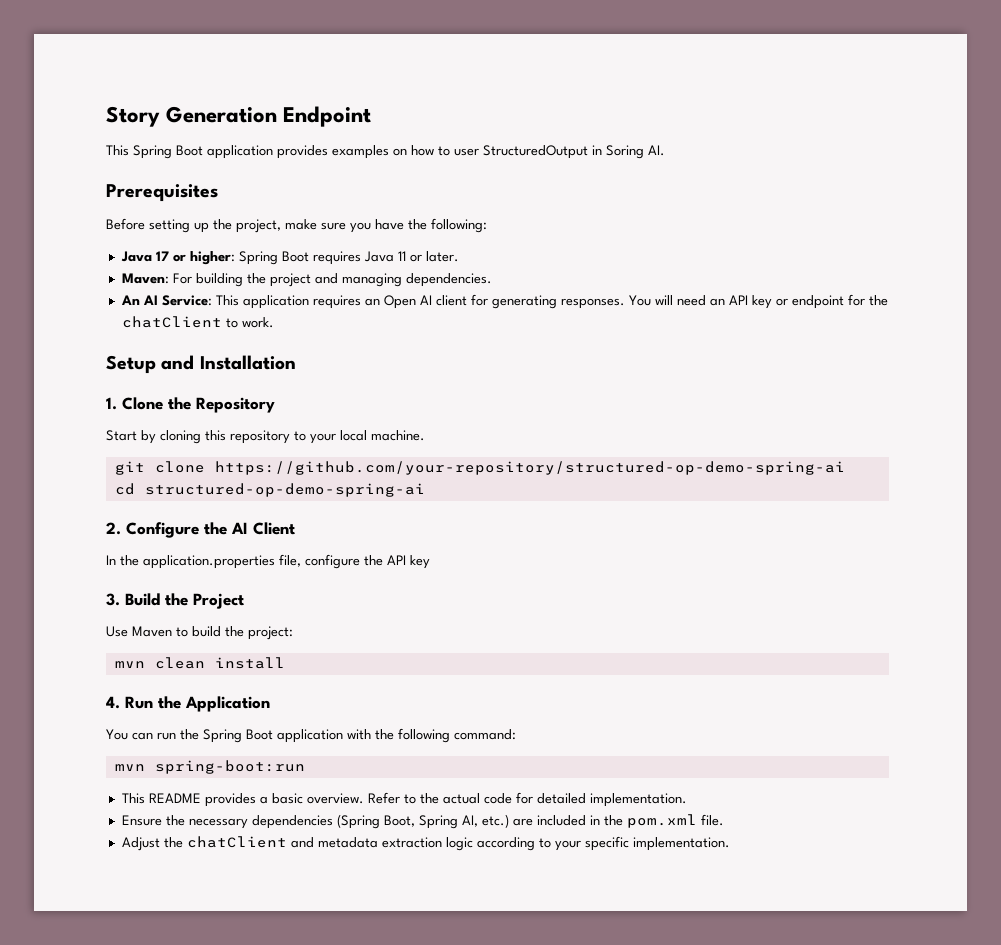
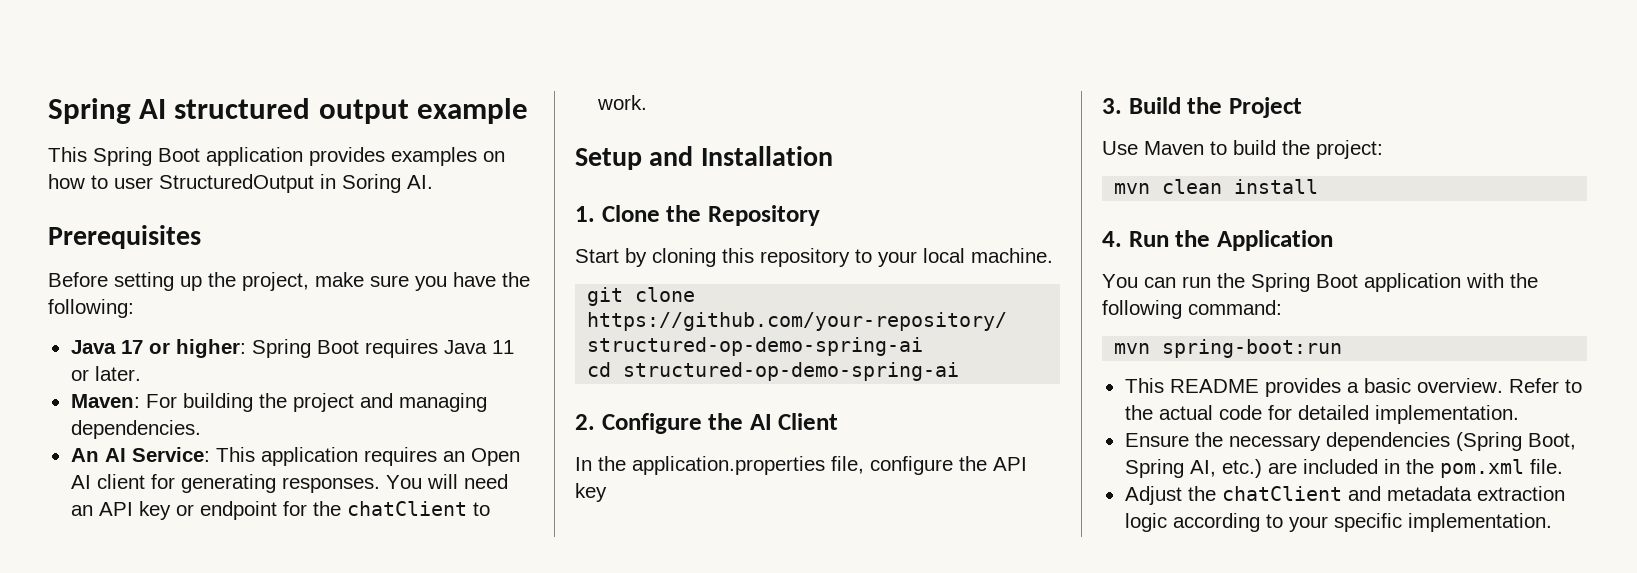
- Story Generation Endpoint
+ Spring AI structured output example

